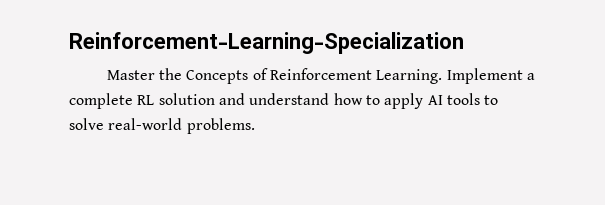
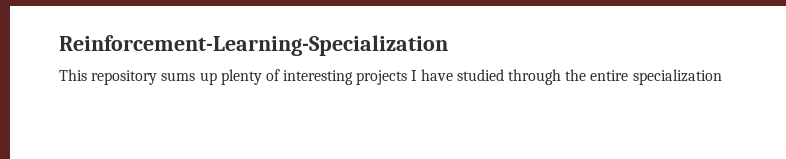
- Master the Concepts of Reinforcement Learning. Implement a complete RL solution and understand how to apply AI tools to solve real-world problems.
+ This repository sums up plenty of interesting projects I have studied through the entire specialization

